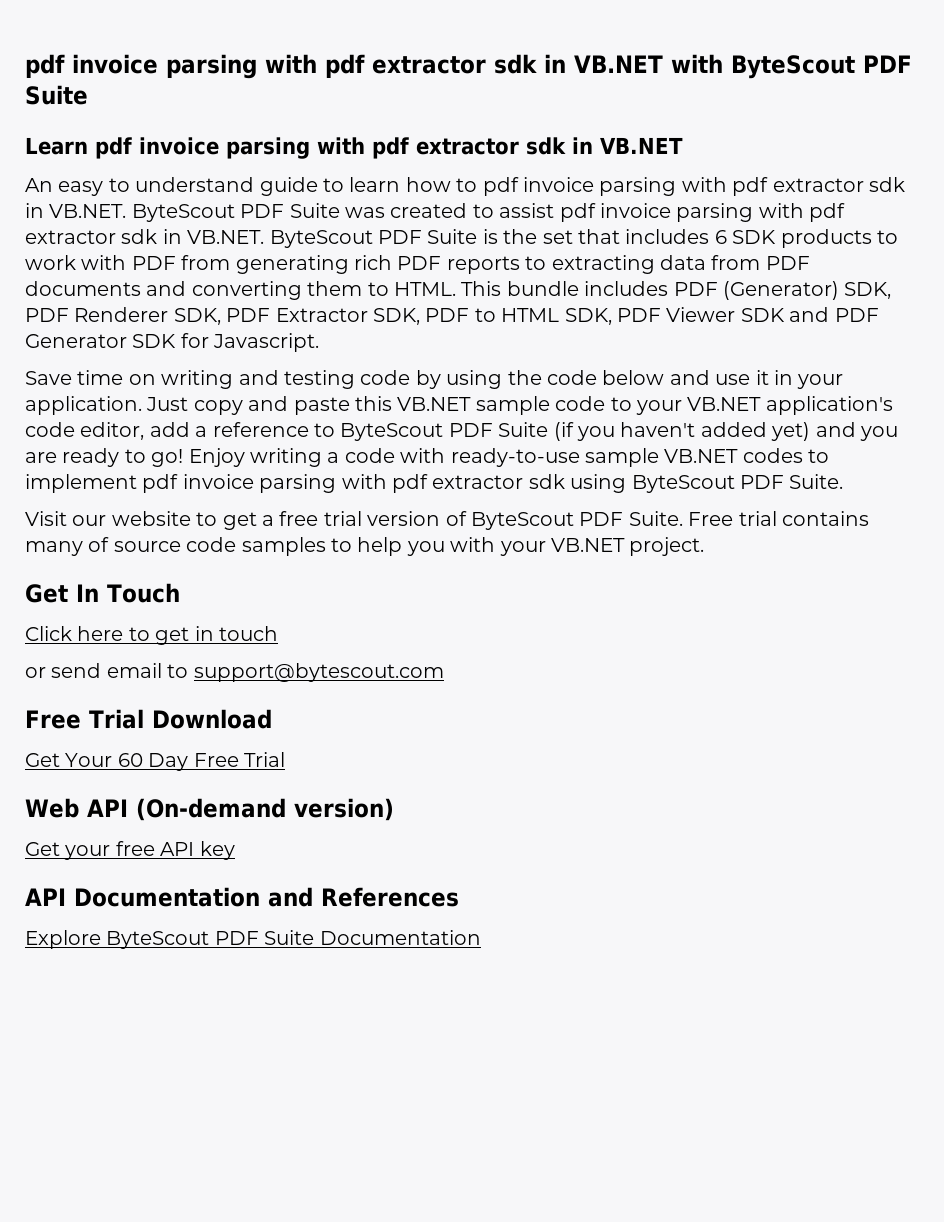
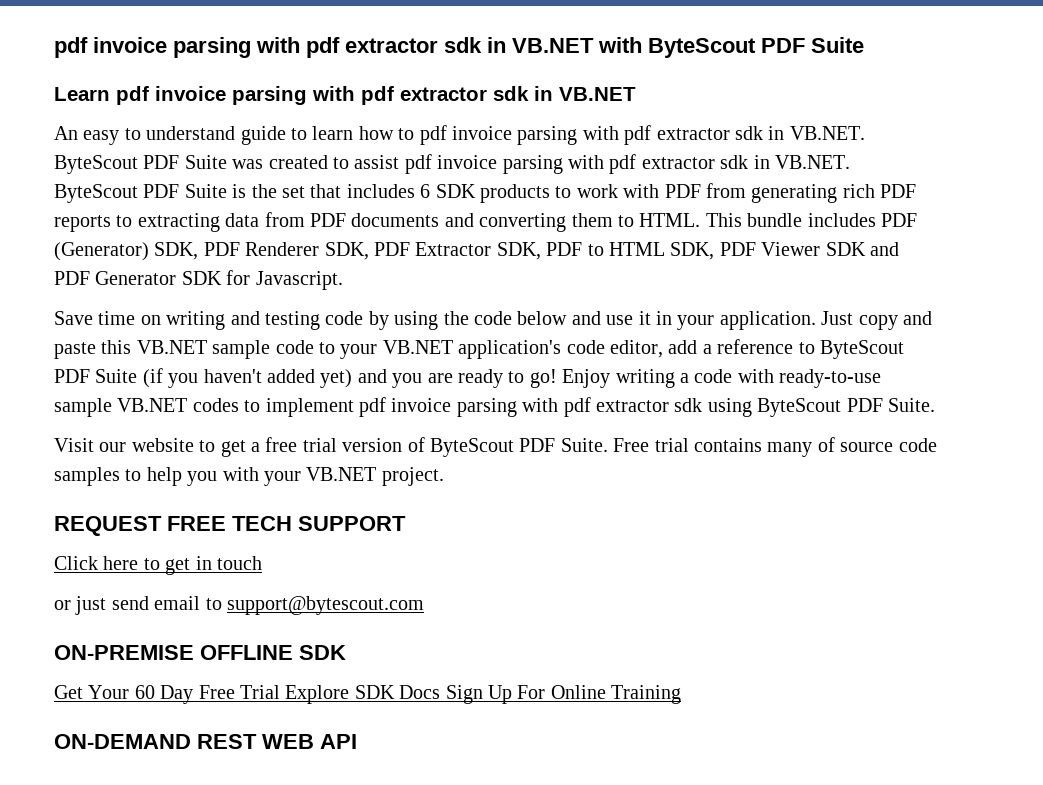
- Get In Touch
+ REQUEST FREE TECH SUPPORT
- or send email to support@bytescout.com
+ or just send email to support@bytescout.com
- Free Trial Download
+ ON-PREMISE OFFLINE SDK
- Get Your 60 Day Free Trial
- Web API (On-demand version)
- Get your free API key
- API Documentation and References
- Explore ByteScout PDF Suite Documentation
+ Get Your 60 Day Free Trial Explore SDK Docs Sign Up For Online Training
+ ON-DEMAND REST WEB API

